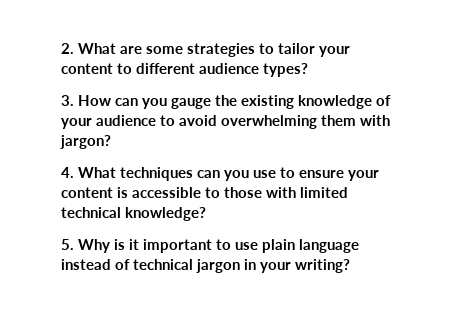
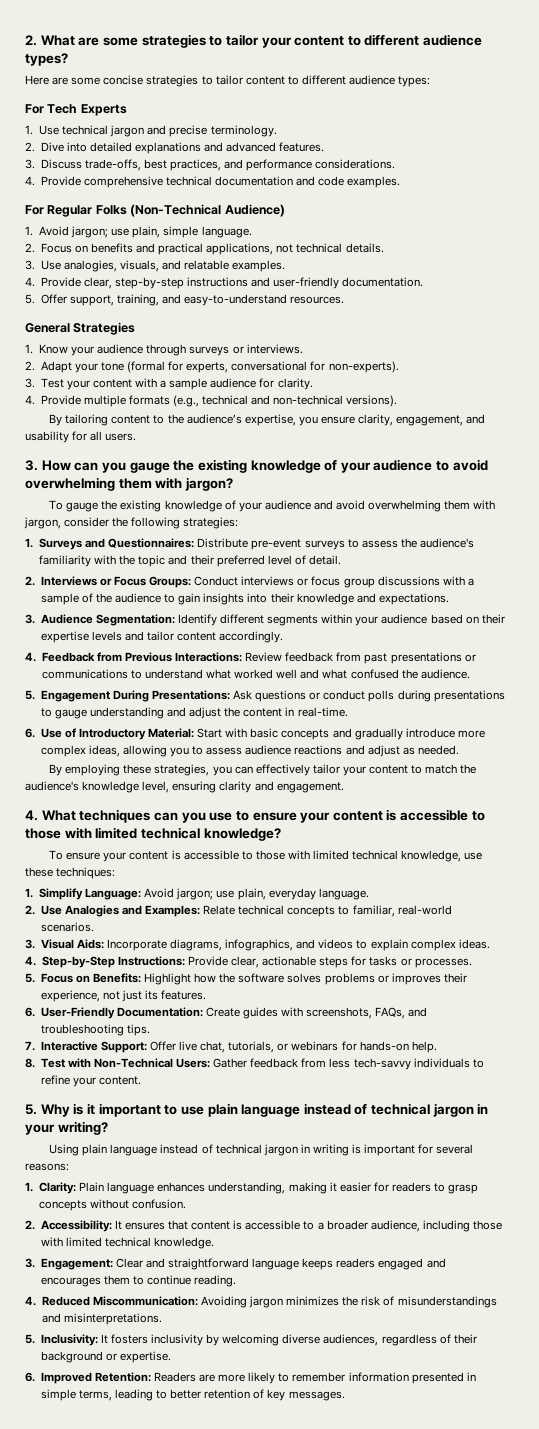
+ Here are some concise strategies to tailor content to different audience types:
+ For Tech Experts
+ 1. Use technical jargon and precise terminology.
+ 2. Dive into detailed explanations and advanced features.
+ 3. Discuss trade-offs, best practices, and performance considerations.
+ 4. Provide comprehensive technical documentation and code examples.
+ For Regular Folks (Non-Technical Audience)
+ 1. Avoid jargon; use plain, simple language.
+ 2. Focus on benefits and practical applications, not technical details.
+ 3. Use analogies, visuals, and relatable examples.
+ 4. Provide clear, step-by-step instructions and user-friendly documentation.
+ 5. Offer support, training, and easy-to-understand resources.
+ General Strategies
+ 1. Know your audience through surveys or interviews.
+ 2. Adapt your tone (formal for experts, conversational for non-experts).
+ 3. Test your content with a sample audience for clarity.
+ 4. Provide multiple formats (e.g., technical and non-technical versions).
+ By tailoring content to the audience’s expertise, you ensure clarity, engagement, and usability for all users.
+ To gauge the existing knowledge of your audience and avoid overwhelming them with jargon, consider the following strategies:
+ 1. Surveys and Questionnaires: Distribute pre-event surveys to assess the audience's familiarity with the topic and their preferred level of detail.
+ 2. Interviews or Focus Groups: Conduct interviews or focus group discussions with a sample of the audience to gain insights into their knowledge and expectations.
+ 3. Audience Segmentation: Identify different segments within your audience based on their expertise levels and tailor content accordingly.
+ 4. Feedback from Previous Interactions: Review feedback from past presentations or communications to understand what worked well and what confused the audience.
+ 5. Engagement During Presentations: Ask questions or conduct polls during presentations to gauge understanding and adjust the content in real-time.
+ 6. Use of Introductory Material: Start with basic concepts and gradually introduce more complex ideas, allowing you to assess audience reactions and adjust as needed.
+ By employing these strategies, you can effectively tailor your content to match the audience's knowledge level, ensuring clarity and engagement.
+ To ensure your content is accessible to those with limited technical knowledge, use these techniques:
+ 1. Simplify Language: Avoid jargon; use plain, everyday language.
+ 2. Use Analogies and Examples: Relate technical concepts to familiar, real-world scenarios.
+ 3. Visual Aids: Incorporate diagrams, infographics, and videos to explain complex ideas.
+ 4. Step-by-Step Instructions: Provide clear, actionable steps for tasks or processes.
+ 5. Focus on Benefits: Highlight how the software solves problems or improves their experience, not just its features.
+ 6. User-Friendly Documentation: Create guides with screenshots, FAQs, and troubleshooting tips.
+ 7. Interactive Support: Offer live chat, tutorials, or webinars for hands-on help.
+ 8. Test with Non-Technical Users: Gather feedback from less tech-savvy individuals to refine your content.
+ Using plain language instead of technical jargon in writing is important for several reasons:
+ 1. Clarity: Plain language enhances understanding, making it easier for readers to grasp concepts without confusion.
+ 2. Accessibility: It ensures that content is accessible to a broader audience, including those with limited technical knowledge.
+ 3. Engagement: Clear and straightforward language keeps readers engaged and encourages them to continue reading.
+ 4. Reduced Miscommunication: Avoiding jargon minimizes the risk of misunderstandings and misinterpretations.
+ 5. Inclusivity: It fosters inclusivity by welcoming diverse audiences, regardless of their background or expertise.
+ 6. Improved Retention: Readers are more likely to remember information presented in simple terms, leading to better retention of key messages.

